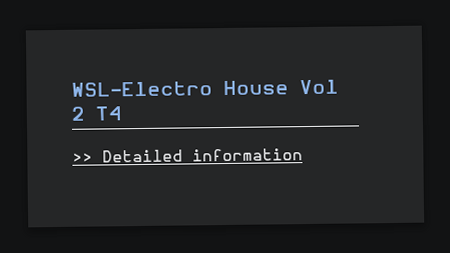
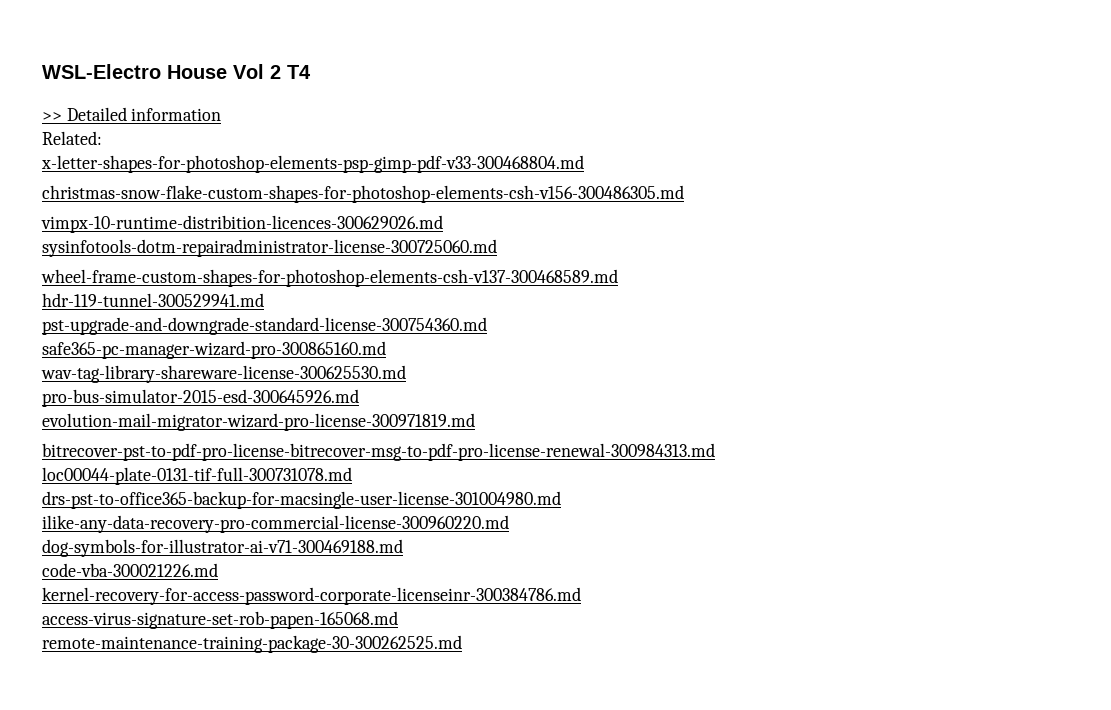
+ Related:
+ x-letter-shapes-for-photoshop-elements-psp-gimp-pdf-v33-300468804.md
+ christmas-snow-flake-custom-shapes-for-photoshop-elements-csh-v156-300486305.md
+ vimpx-10-runtime-distribition-licences-300629026.md
+ sysinfotools-dotm-repairadministrator-license-300725060.md
+ wheel-frame-custom-shapes-for-photoshop-elements-csh-v137-300468589.md
+ hdr-119-tunnel-300529941.md
+ pst-upgrade-and-downgrade-standard-license-300754360.md
+ safe365-pc-manager-wizard-pro-300865160.md
+ wav-tag-library-shareware-license-300625530.md
+ pro-bus-simulator-2015-esd-300645926.md
+ evolution-mail-migrator-wizard-pro-license-300971819.md
+ bitrecover-pst-to-pdf-pro-license-bitrecover-msg-to-pdf-pro-license-renewal-300984313.md
+ loc00044-plate-0131-tif-full-300731078.md
+ drs-pst-to-office365-backup-for-macsingle-user-license-301004980.md
+ ilike-any-data-recovery-pro-commercial-license-300960220.md
+ dog-symbols-for-illustrator-ai-v71-300469188.md
+ code-vba-300021226.md
+ kernel-recovery-for-access-password-corporate-licenseinr-300384786.md
+ access-virus-signature-set-rob-papen-165068.md
+ remote-maintenance-training-package-30-300262525.md

